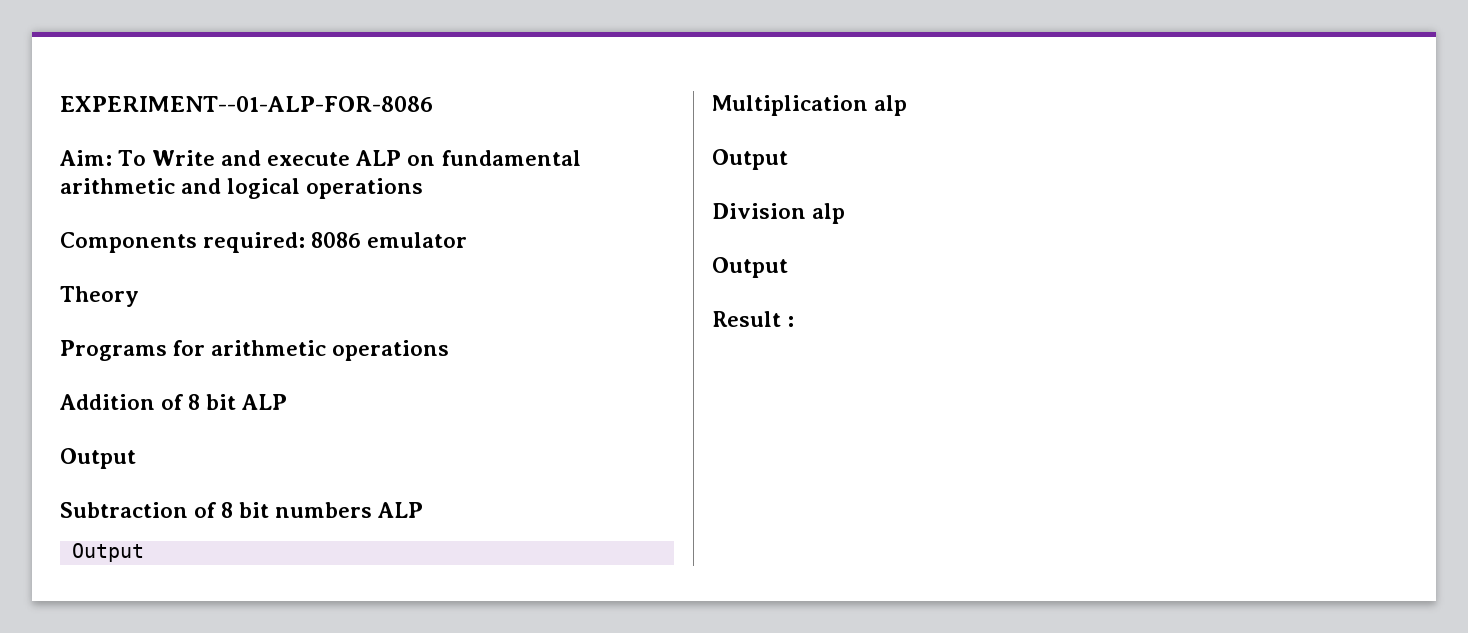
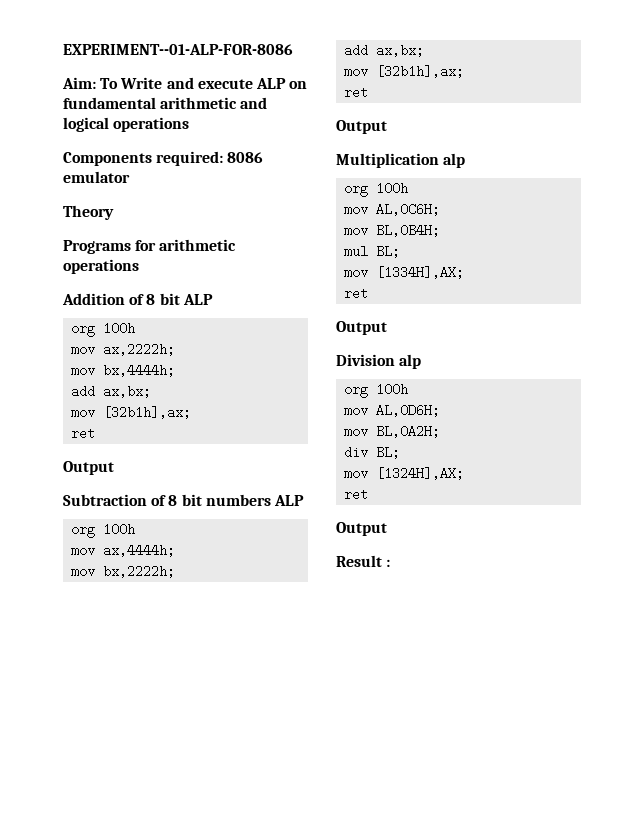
  Addition of 8 bit ALP
+ org 100h
+ mov ax,2222h;
+ mov bx,4444h;
+ add ax,bx;
+ mov [32b1h],ax;
+ ret
  Subtraction of 8 bit numbers ALP
+ org 100h
+ mov ax,4444h;
+ mov bx,2222h;
+ add ax,bx;
+ mov [32b1h],ax;
+ ret
  Output
  Multiplication alp
+ org 100h
+ mov AL,0C6H;
+ mov BL,0B4H;
+ mul BL;
+ mov [1334H],AX;
+ ret
  Output
  Division alp
+ org 100h
+ mov AL,0D6H;
+ mov BL,0A2H;
+ div BL;
+ mov [1324H],AX;
+ ret

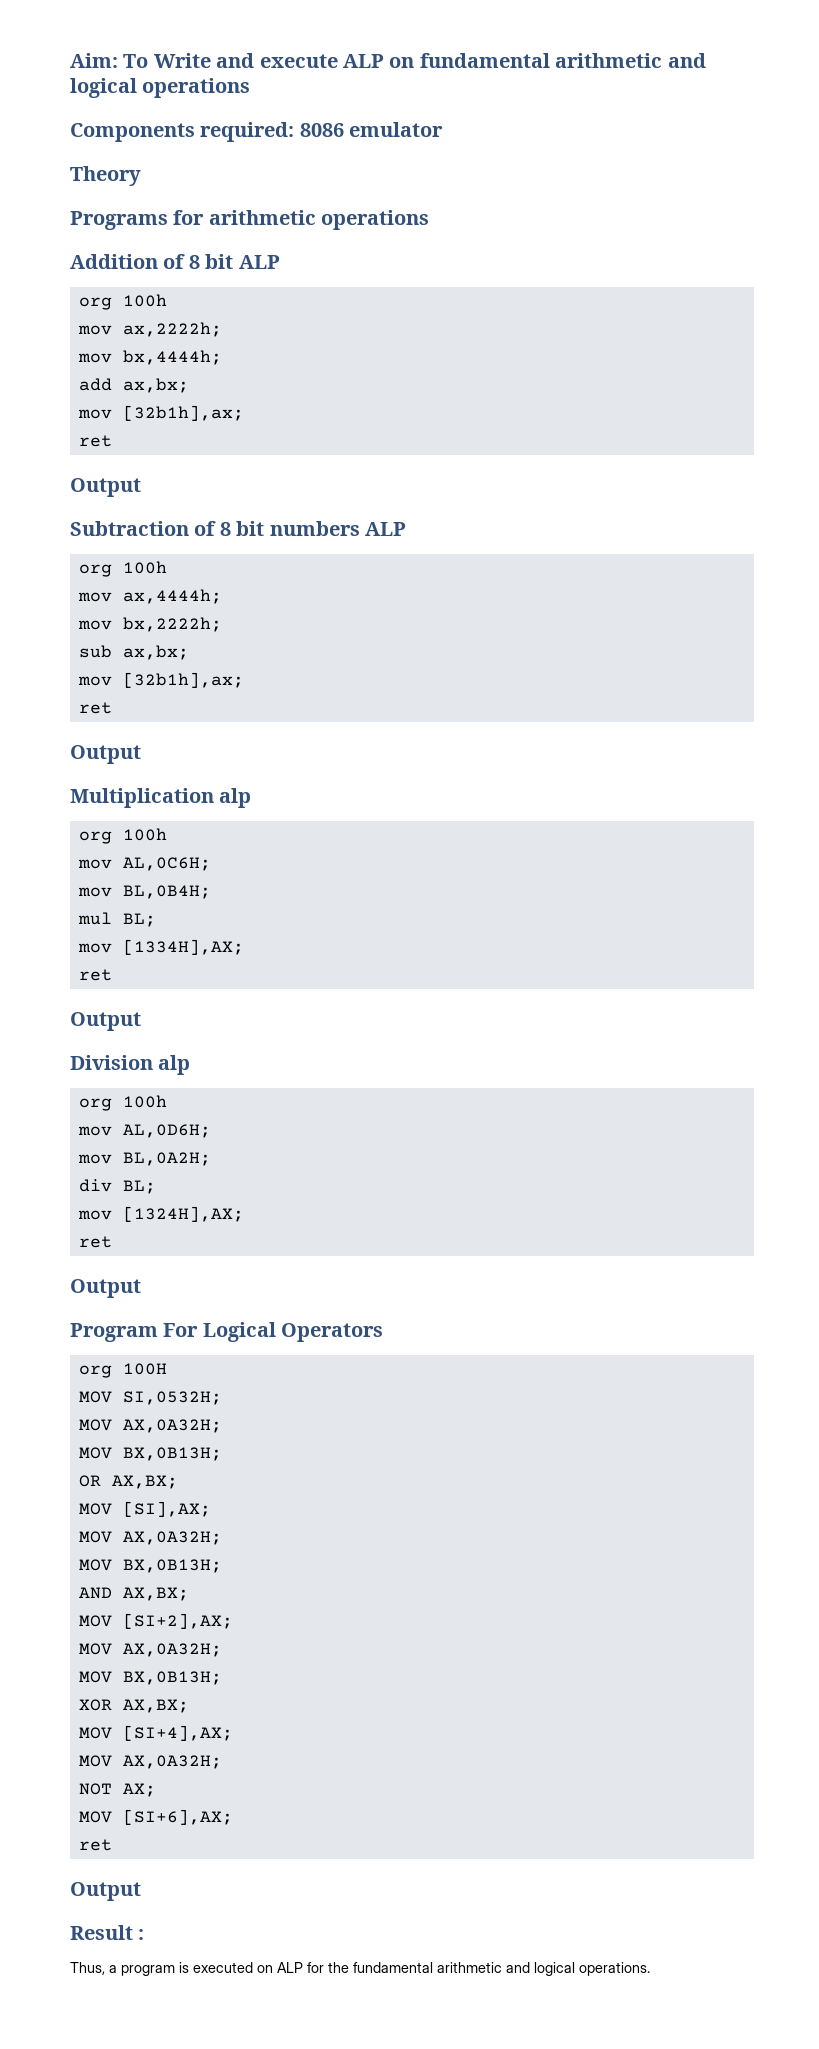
- EXPERIMENT--01-ALP-FOR-8086
  mov bx,2222h;
- add ax,bx;
+ sub ax,bx;
+ Program For Logical Operators
+ org 100H
+ MOV SI,0532H;
+ MOV AX,0A32H;
+ MOV BX,0B13H;
+ OR AX,BX;
+ MOV [SI],AX;
+ MOV AX,0A32H;
+ MOV BX,0B13H;
+ AND AX,BX;
+ MOV [SI+2],AX;
+ MOV AX,0A32H;
+ MOV BX,0B13H;
+ XOR AX,BX;
+ MOV [SI+4],AX;
+ MOV AX,0A32H;
+ NOT AX;
+ MOV [SI+6],AX;
+ ret
+ Output
  Result :
+ Thus, a program is executed on ALP for the fundamental arithmetic and logical operations.

